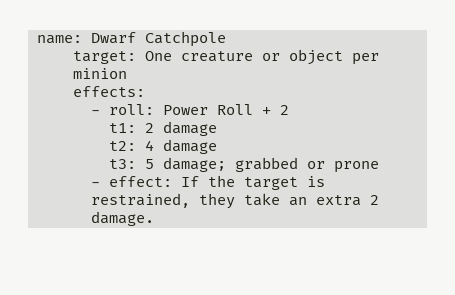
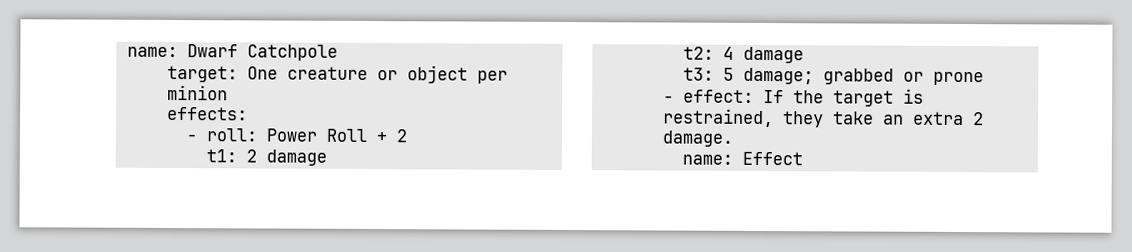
+ name: Effect

